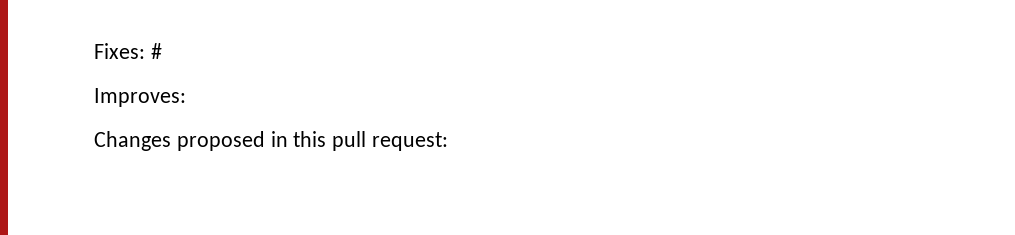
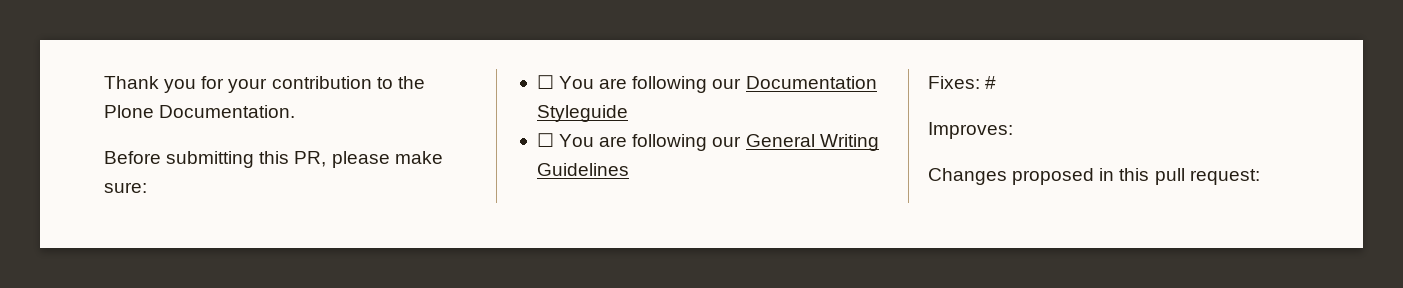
+ Thank you for your contribution to the Plone Documentation.
+ Before submitting this PR, please make sure:
+ ☐ You are following our Documentation Styleguide
+ ☐ You are following our General Writing Guidelines

